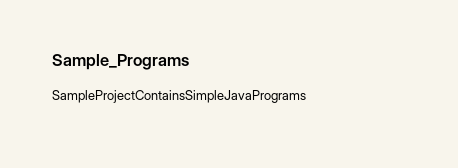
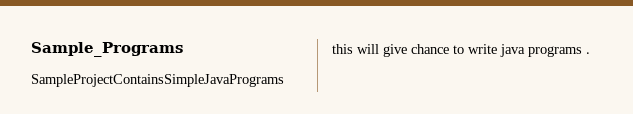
- SampleProjectContainsSimpleJavaPrograms
+ SampleProjectContainsSimpleJavaPrograms this will give chance to write java programs .

